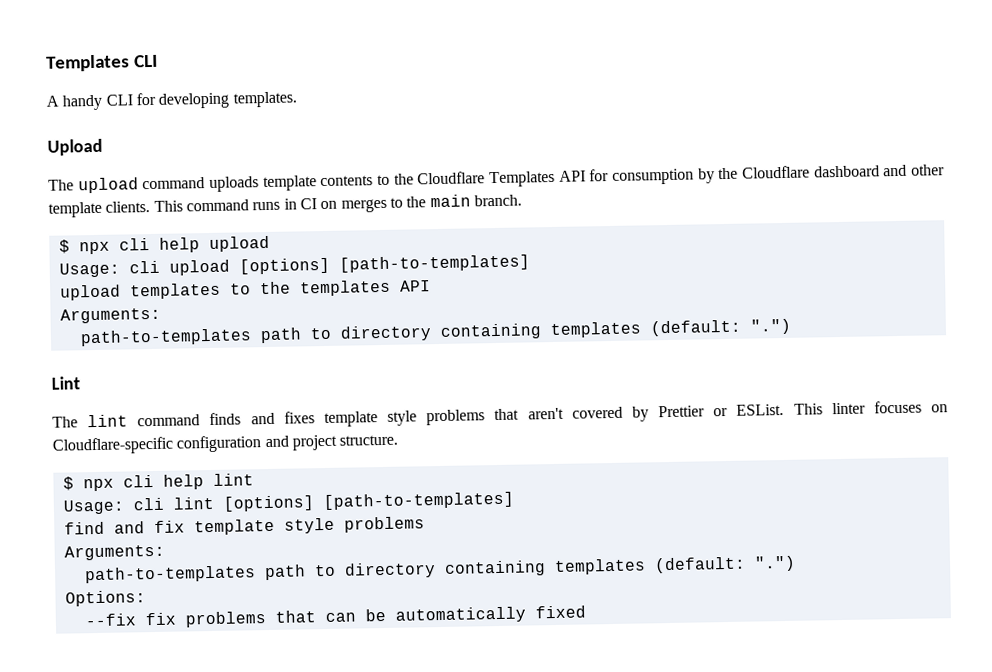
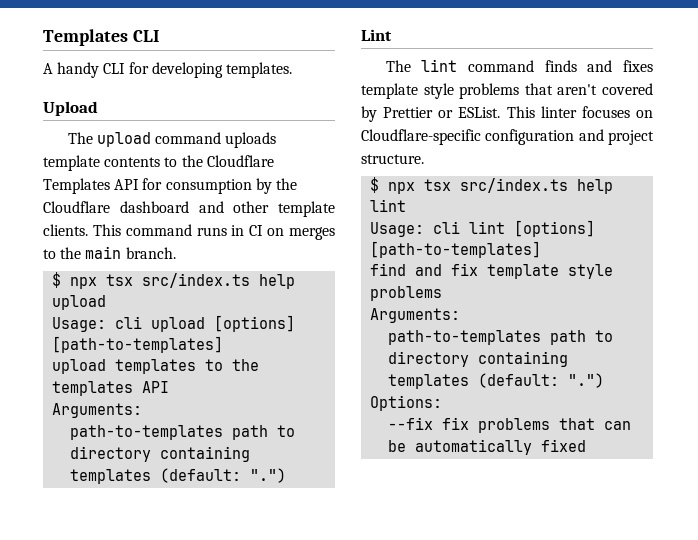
- $ npx cli help upload
+ $ npx tsx src/index.ts help upload
- $ npx cli help lint
+ $ npx tsx src/index.ts help lint

